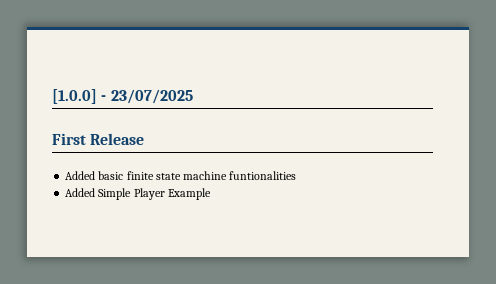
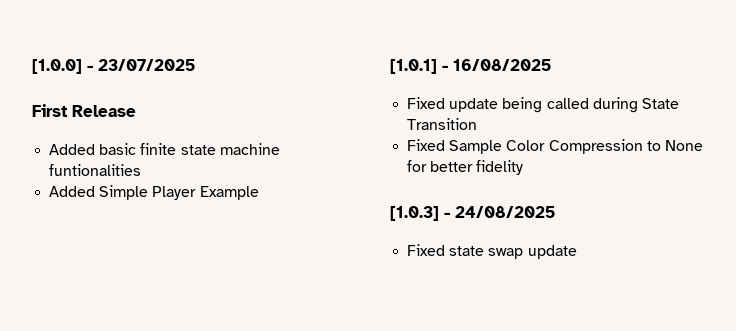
+ [1.0.1] - 16/08/2025
+ Fixed update being called during State Transition
+ Fixed Sample Color Compression to None for better fidelity
+ [1.0.3] - 24/08/2025
+ Fixed state swap update

